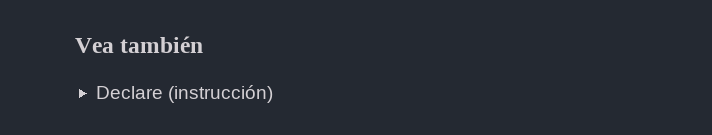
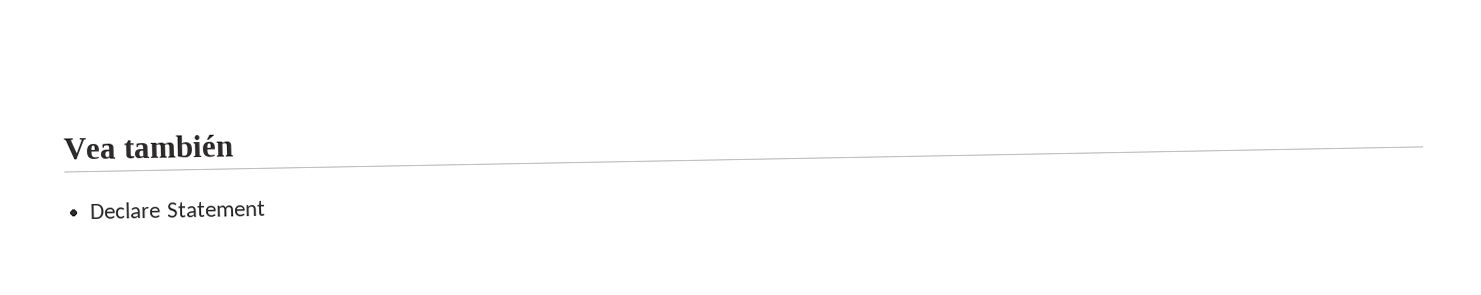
- Declare (instrucción)
+ Declare Statement

